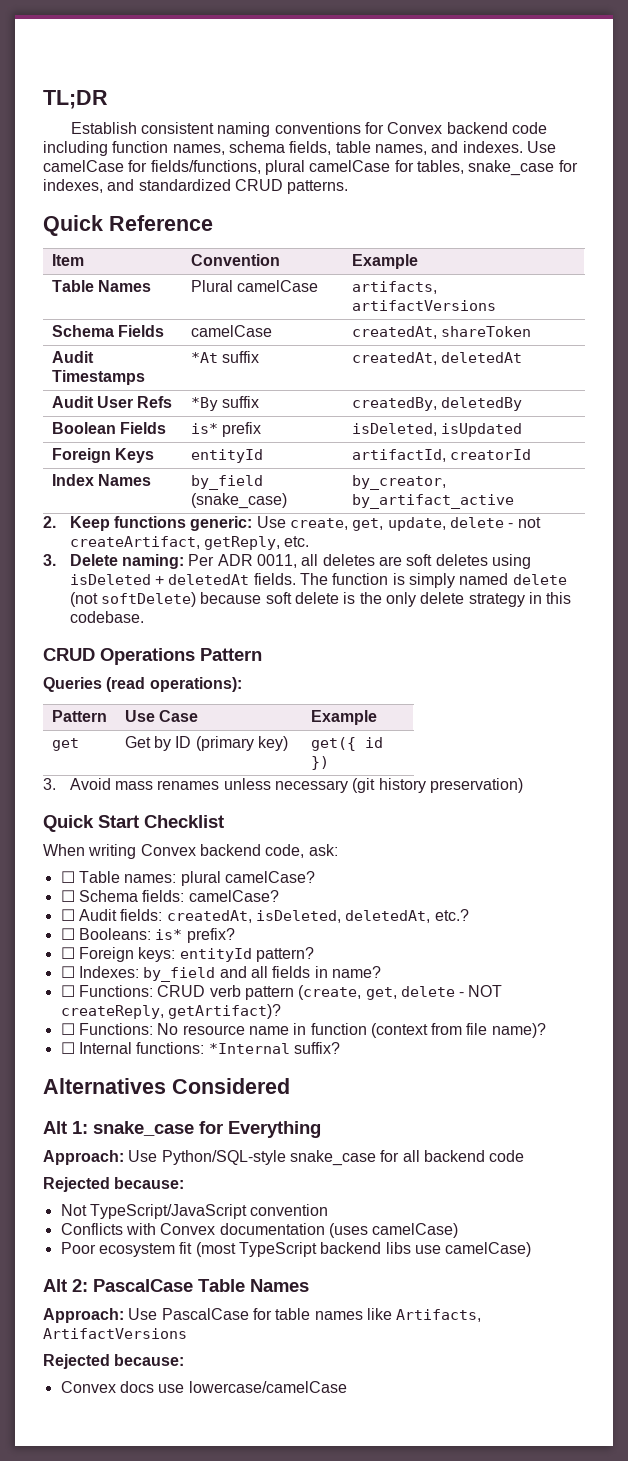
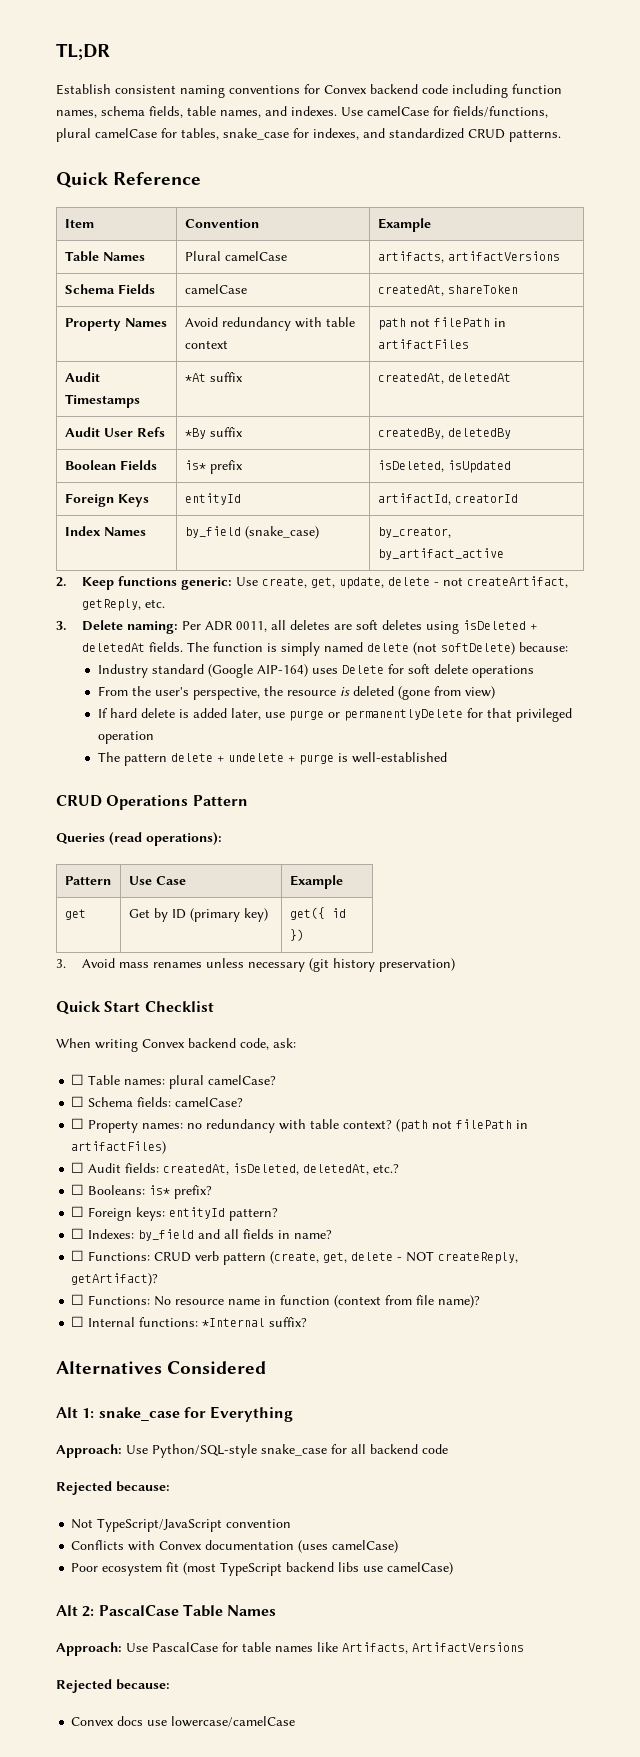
+ Property Names | Avoid redundancy with table context | path not filePath in artifactFiles
- The function is simply named delete (not softDelete) because soft delete is the only delete strategy in this codebase.
+ The function is simply named delete (not softDelete) because:
+ Industry standard (Google AIP-164) uses Delete for soft delete operations
+ From the user's perspective, the resource is deleted (gone from view)
+ If hard delete is added later, use purge or permanentlyDelete for that privileged operation
+ The pattern delete + undelete + purge is well-established
+ ☐ Property names: no redundancy with table context? (path not filePath in artifactFiles)

